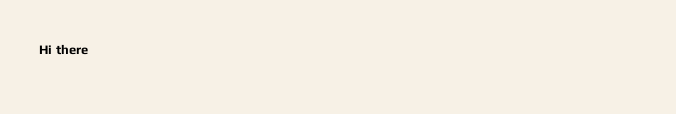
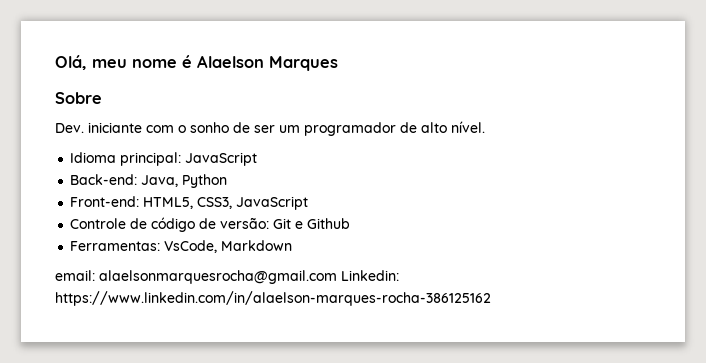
- Hi there
+ Olá, meu nome é Alaelson Marques
+ Sobre
+ Dev. iniciante com o sonho de ser um programador de alto nível.
+ Idioma principal: JavaScript
+ Back-end: Java, Python
+ Front-end: HTML5, CSS3, JavaScript
+ Controle de código de versão: Git e Github
+ Ferramentas: VsCode, Markdown
+ email: alaelsonmarquesrocha@gmail.com Linkedin: https://www.linkedin.com/in/alaelson-marques-rocha-386125162

